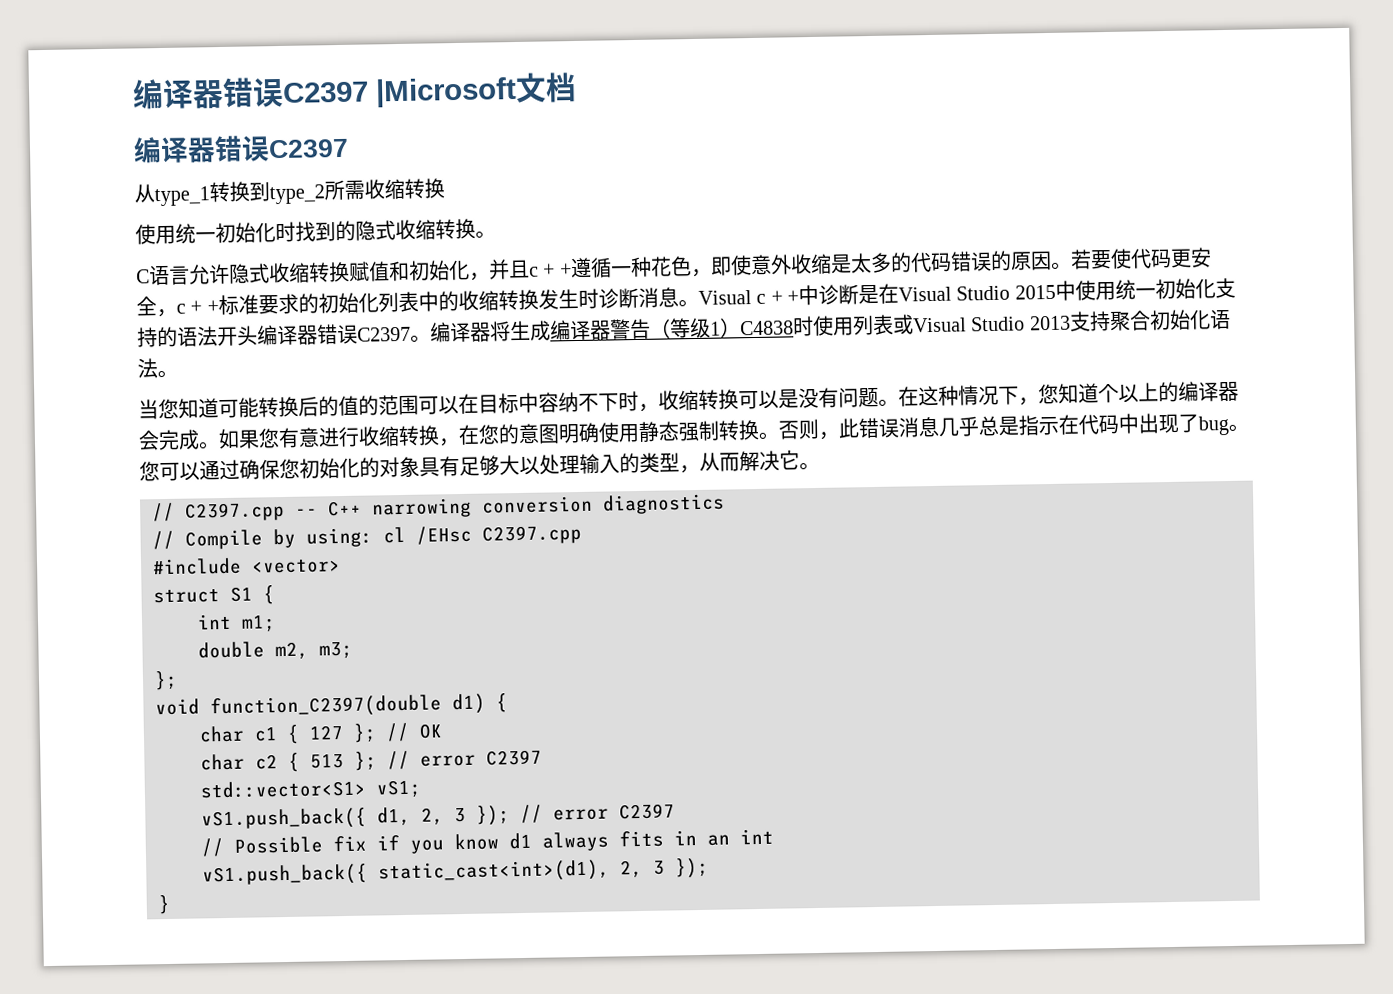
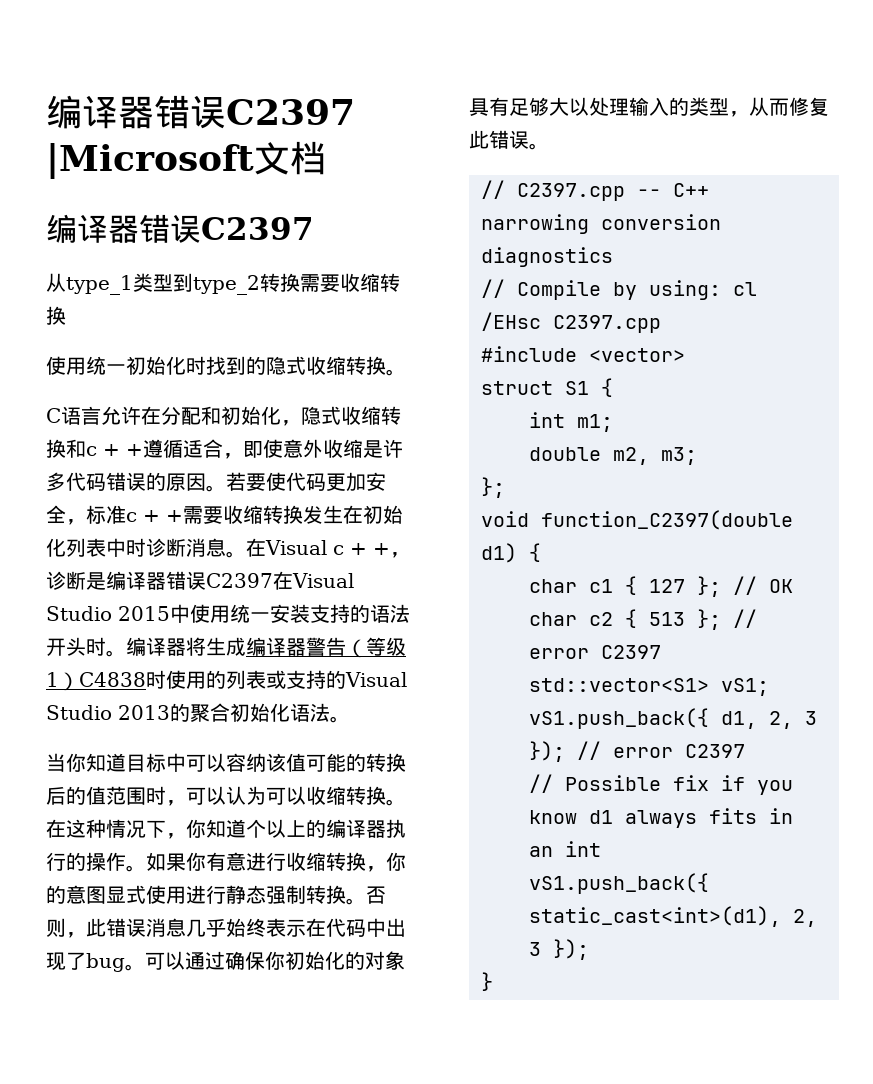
- 从type_1转换到type_2所需收缩转换
+ 从type_1类型到type_2转换需要收缩转换
- C语言允许隐式收缩转换赋值和初始化，并且c + +遵循一种花色，即使意外收缩是太多的代码错误的原因。
+ C语言允许在分配和初始化，隐式收缩转换和c + +遵循适合，即使意外收缩是许多代码错误的原因。
- 若要使代码更安全，c + +标准要求的初始化列表中的收缩转换发生时诊断消息。
+ 若要使代码更加安全，标准c + +需要收缩转换发生在初始化列表中时诊断消息。
- Visual c + +中诊断是在Visual Studio 2015中使用统一初始化支持的语法开头编译器错误C2397。
+ 在Visual c + +，诊断是编译器错误C2397在Visual Studio 2015中使用统一安装支持的语法开头时。
- 编译器将生成编译器警告（等级1）C4838时使用列表或Visual Studio 2013支持聚合初始化语法。
+ 编译器将生成编译器警告（等级1）C4838时使用的列表或支持的Visual Studio 2013的聚合初始化语法。
- 当您知道可能转换后的值的范围可以在目标中容纳不下时，收缩转换可以是没有问题。
+ 当你知道目标中可以容纳该值可能的转换后的值范围时，可以认为可以收缩转换。
- 在这种情况下，您知道个以上的编译器会完成。如果您有意进行收缩转换，在您的意图明确使用静态强制转换。
+ 在这种情况下，你知道个以上的编译器执行的操作。如果你有意进行收缩转换，你的意图显式使用进行静态强制转换。
- 否则，此错误消息几乎总是指示在代码中出现了bug。
+ 否则，此错误消息几乎始终表示在代码中出现了bug。
- 您可以通过确保您初始化的对象具有足够大以处理输入的类型，从而解决它。
+ 可以通过确保你初始化的对象具有足够大以处理输入的类型，从而修复此错误。

